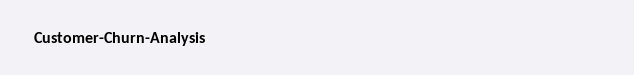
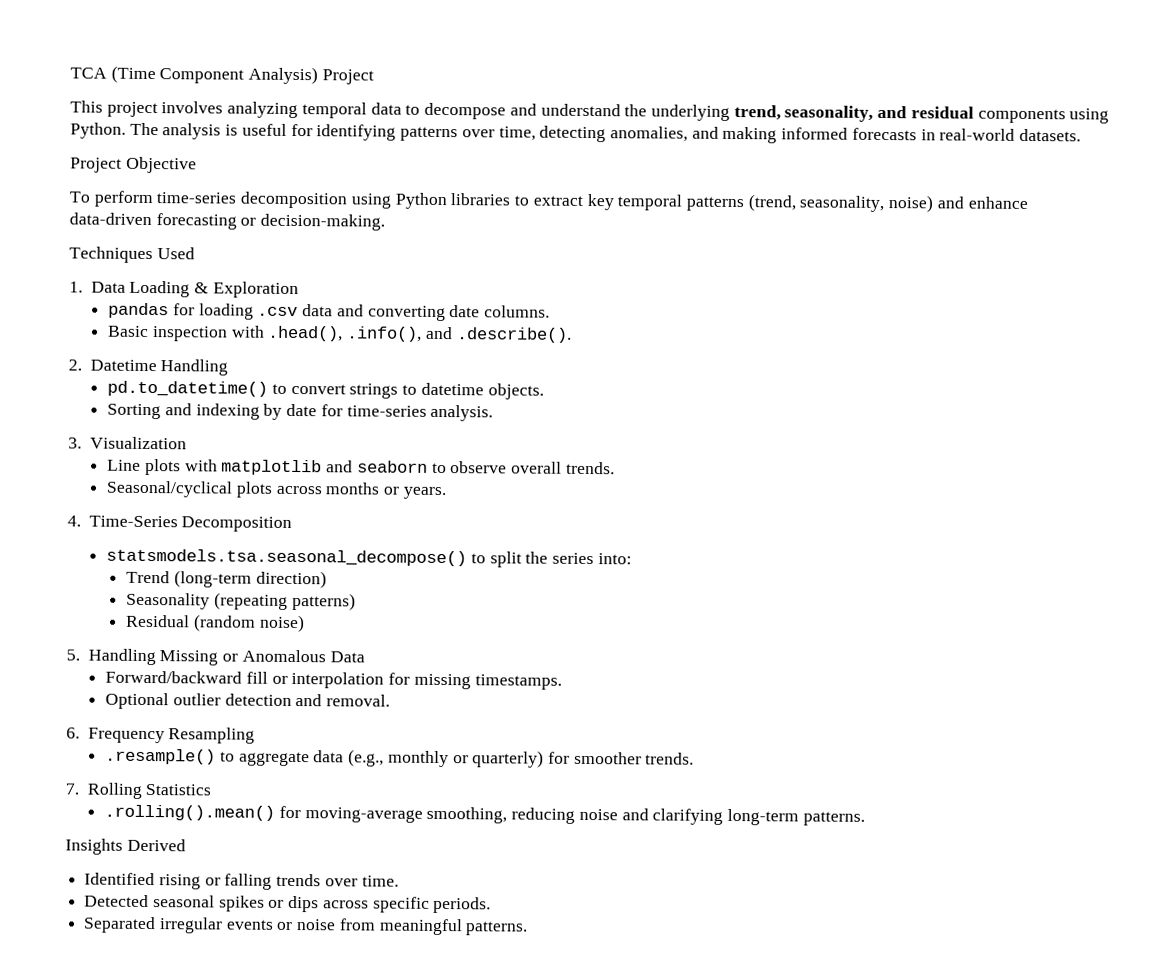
- Customer-Churn-Analysis
+ TCA (Time Component Analysis) Project
+ This project involves analyzing temporal data to decompose and understand the underlying trend, seasonality, and residual components using Python. The analysis is useful for identifying patterns over time, detecting anomalies, and making informed forecasts in real-world datasets.
+ Project Objective
+ To perform time-series decomposition using Python libraries to extract key temporal patterns (trend, seasonality, noise) and enhance data-driven forecasting or decision-making.
+ Techniques Used
+ 1. Data Loading & Exploration
+ pandas for loading .csv data and converting date columns.
+ Basic inspection with .head(), .info(), and .describe().
+ 2. Datetime Handling
+ pd.to_datetime() to convert strings to datetime objects.
+ Sorting and indexing by date for time-series analysis.
+ 3. Visualization
+ Line plots with matplotlib and seaborn to observe overall trends.
+ Seasonal/cyclical plots across months or years.
+ 4. Time-Series Decomposition
+ statsmodels.tsa.seasonal_decompose() to split the series into:
+ Trend (long-term direction)
+ Seasonality (repeating patterns)
+ Residual (random noise)
+ 5. Handling Missing or Anomalous Data
+ Forward/backward fill or interpolation for missing timestamps.
+ Optional outlier detection and removal.
+ 6. Frequency Resampling
+ .resample() to aggregate data (e.g., monthly or quarterly) for smoother trends.
+ 7. Rolling Statistics
+ .rolling().mean() for moving-average smoothing, reducing noise and clarifying long-term patterns.
+ Insights Derived
+ Identified rising or falling trends over time.
+ Detected seasonal spikes or dips across specific periods.
+ Separated irregular events or noise from meaningful patterns.

